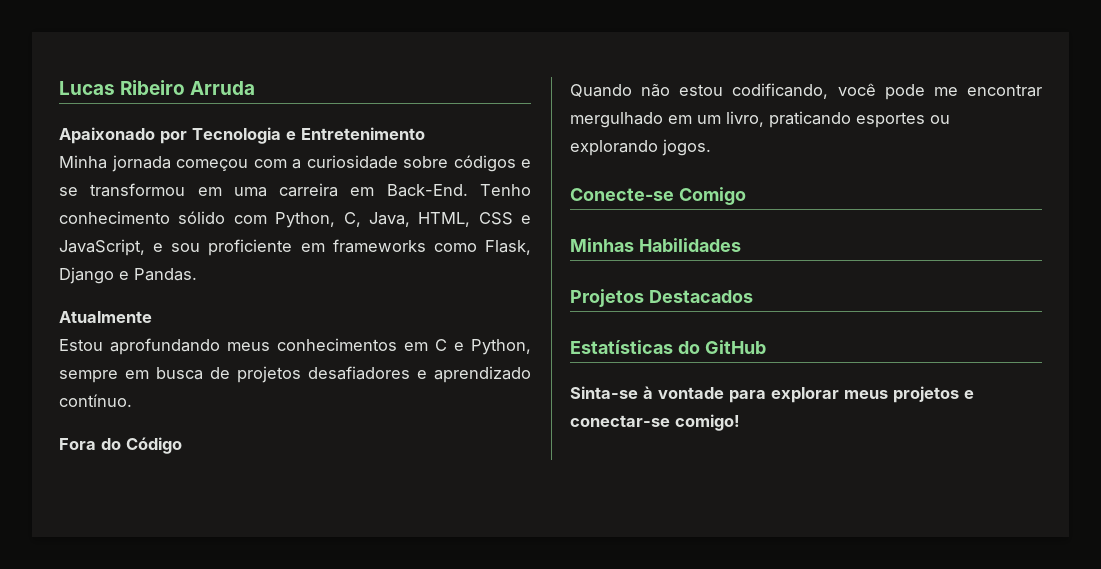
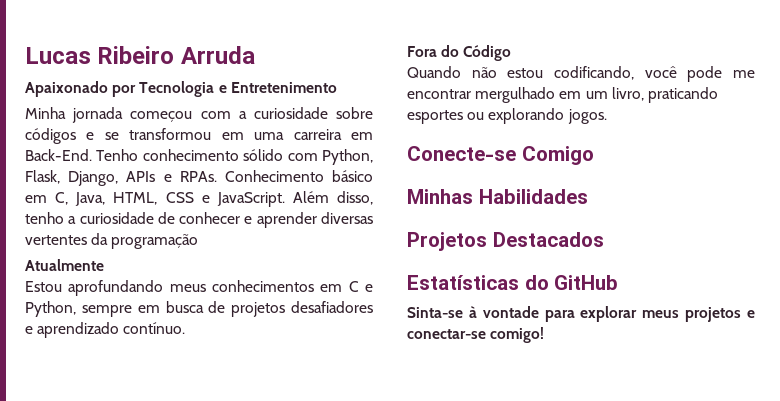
- Tenho conhecimento sólido com Python, C, Java, HTML, CSS e JavaScript, e sou proficiente em frameworks como Flask, Django e Pandas.
+ Tenho conhecimento sólido com Python, Flask, Django, APIs e RPAs. Conhecimento básico em C, Java, HTML, CSS e JavaScript. Além disso, tenho a curiosidade de conhecer e aprender diversas vertentes da programação

